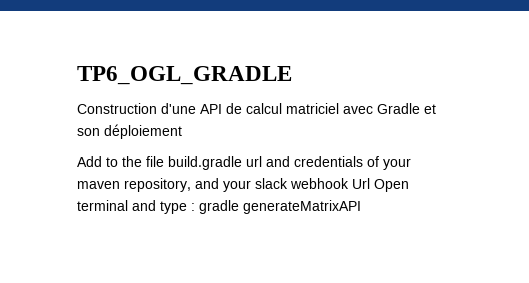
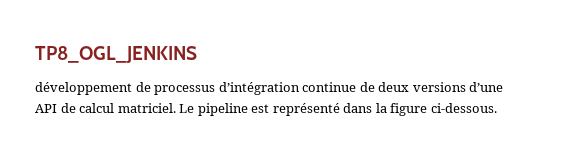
- TP6_OGL_GRADLE
- Construction d'une API de calcul matriciel avec Gradle et son déploiement
- Add to the file build.gradle url and credentials of your maven repository, and your slack webhook Url Open terminal and type : gradle generateMatrixAPI
+ TP8_OGL_JENKINS
+ développement de processus d’intégration continue de deux versions d’une API de calcul matriciel. Le pipeline est représenté dans la figure ci-dessous.

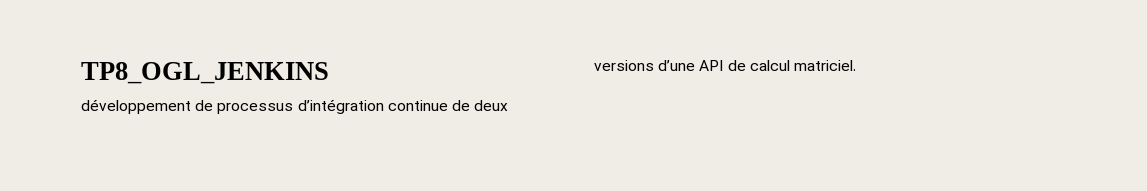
- Le pipeline est représenté dans la figure ci-dessous.

